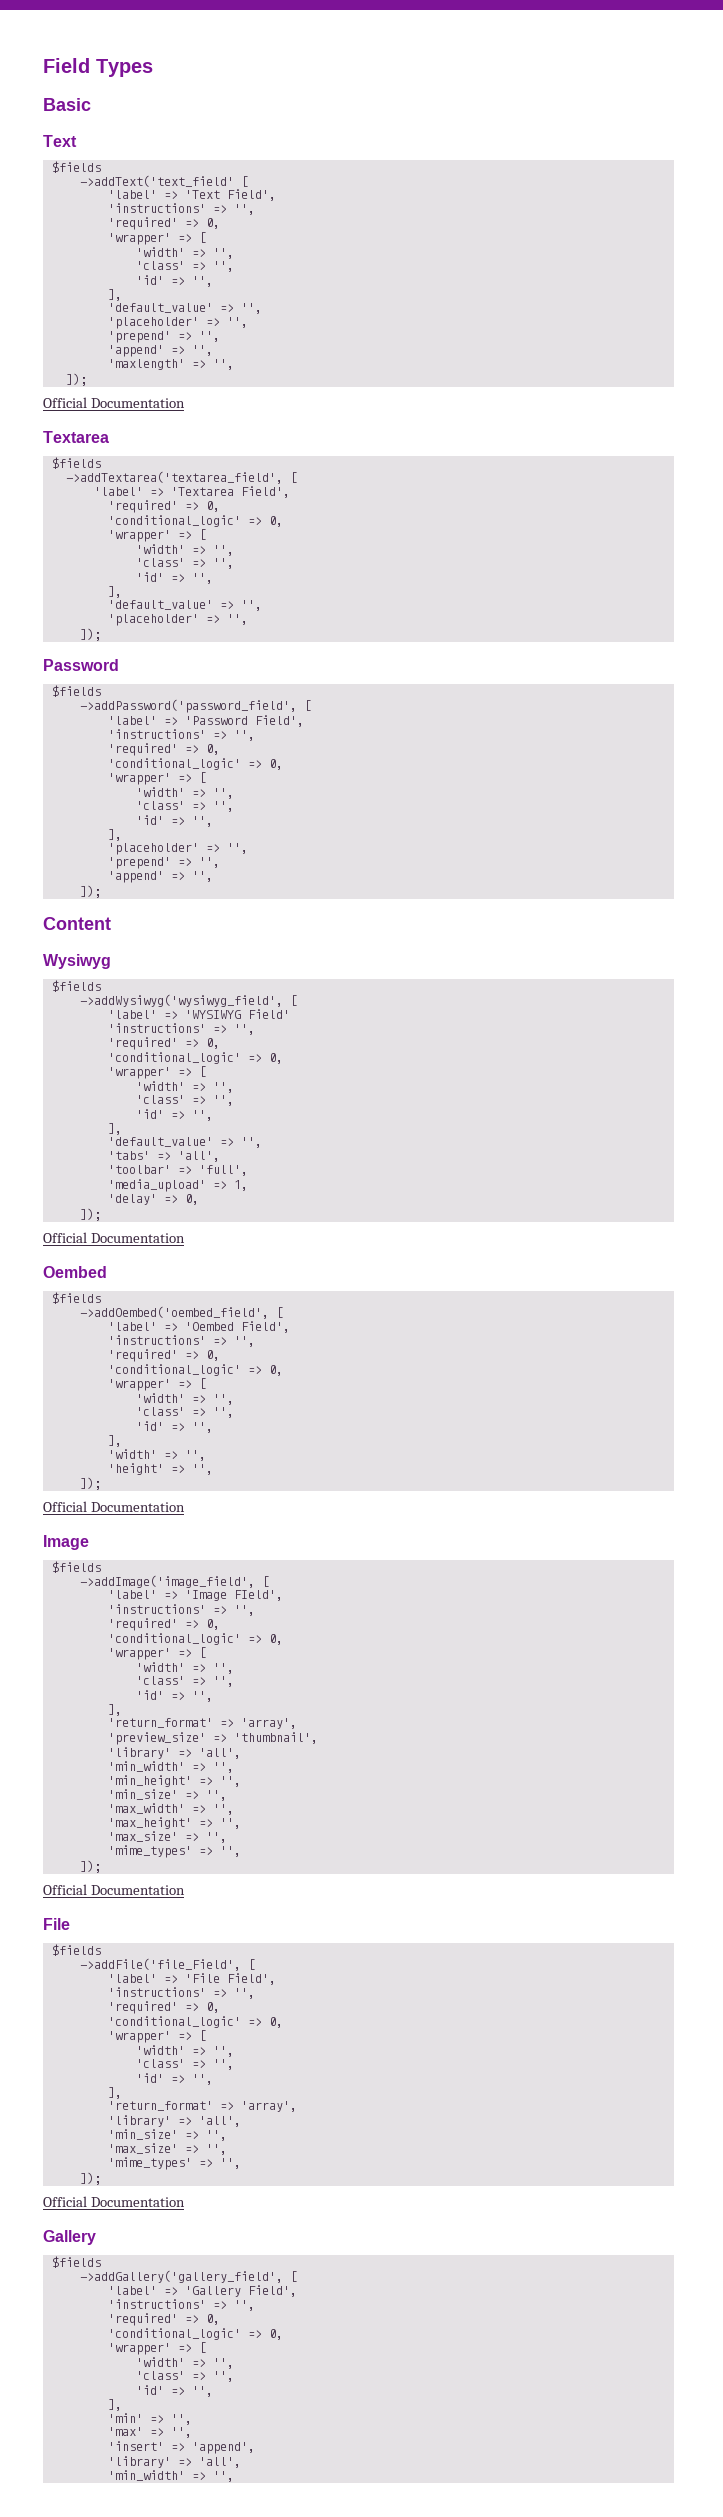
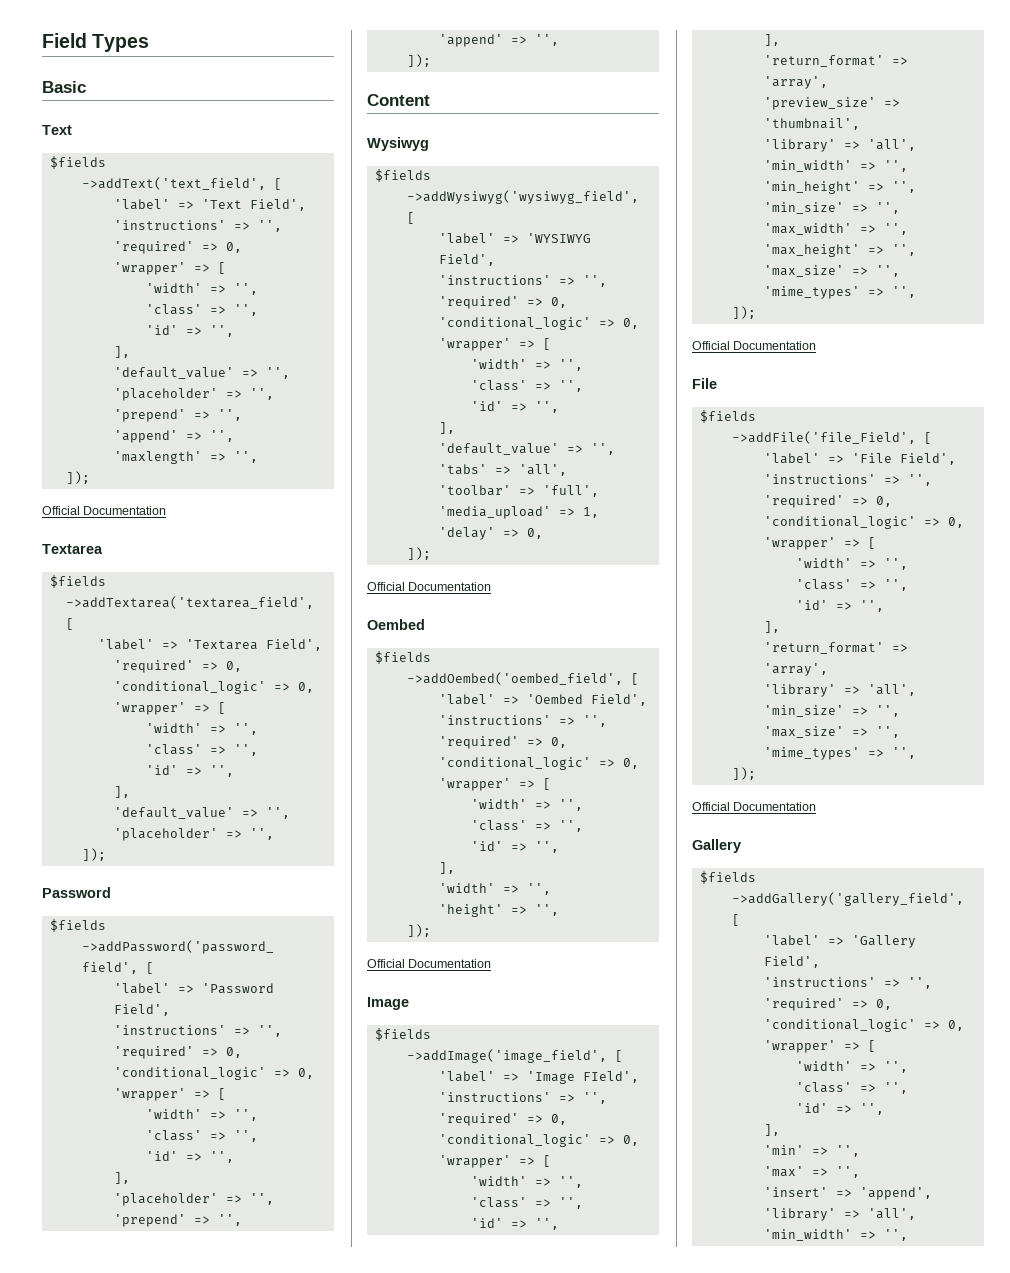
- ->addText('text_field' [
+ ->addText('text_field', [
- 'label' => 'WYSIWYG Field'
+ 'label' => 'WYSIWYG Field',

